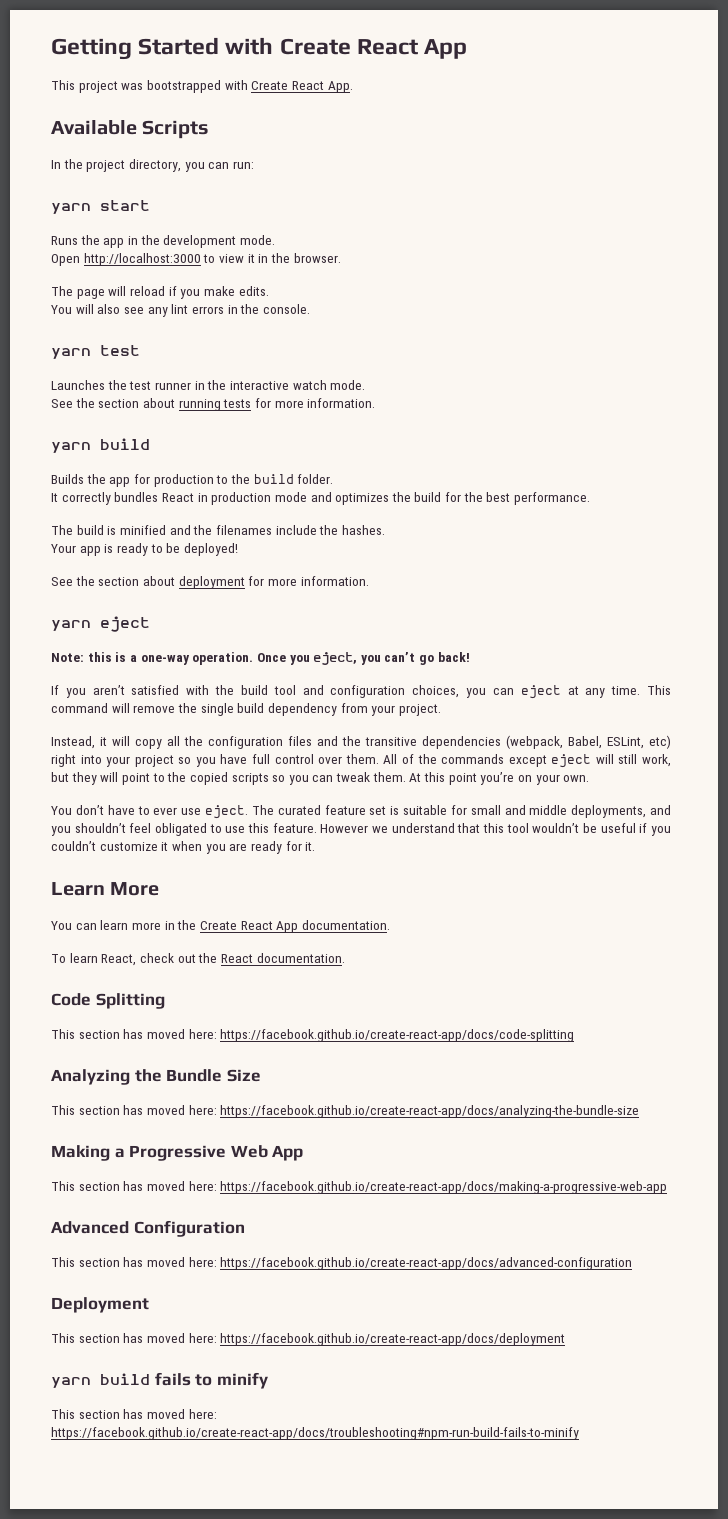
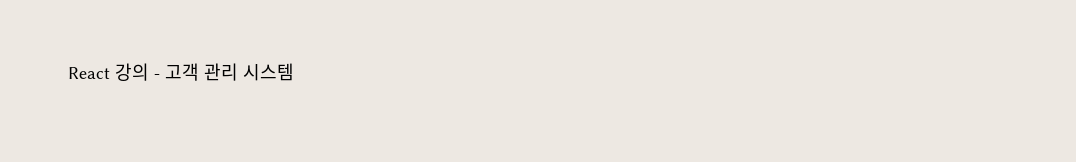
- Getting Started with Create React App
- This project was bootstrapped with Create React App.
- Available Scripts
- In the project directory, you can run:
- yarn start
- Runs the app in the development mode.
- Open http://localhost:3000 to view it in the browser.
- The page will reload if you make edits.
- You will also see any lint errors in the console.
- yarn test
- Launches the test runner in the interactive watch mode.
- See the section about running tests for more information.
- yarn build
- Builds the app for production to the build folder.
- It correctly bundles React in production mode and optimizes the build for the best performance.
- The build is minified and the filenames include the hashes.
- Your app is ready to be deployed!
- See the section about deployment for more information.
- yarn eject
- Note: this is a one-way operation. Once you eject, you can’t go back!
- If you aren’t satisfied with the build tool and configuration choices, you can eject at any time. This command will remove the single build dependency from your project.
- Instead, it will copy all the configuration files and the transitive dependencies (webpack, Babel, ESLint, etc) right into your project so you have full control over them. All of the commands except eject will still work, but they will point to the copied scripts so you can tweak them. At this point you’re on your own.
- You don’t have to ever use eject. The curated feature set is suitable for small and middle deployments, and you shouldn’t feel obligated to use this feature. However we understand that this tool wouldn’t be useful if you couldn’t customize it when you are ready for it.
- Learn More
- You can learn more in the Create React App documentation.
- To learn React, check out the React documentation.
- Code Splitting
- This section has moved here: https://facebook.github.io/create-react-app/docs/code-splitting
- Analyzing the Bundle Size
- This section has moved here: https://facebook.github.io/create-react-app/docs/analyzing-the-bundle-size
- Making a Progressive Web App
- This section has moved here: https://facebook.github.io/create-react-app/docs/making-a-progressive-web-app
- Advanced Configuration
- This section has moved here: https://facebook.github.io/create-react-app/docs/advanced-configuration
- Deployment
- This section has moved here: https://facebook.github.io/create-react-app/docs/deployment
- yarn build fails to minify
- This section has moved here: https://facebook.github.io/create-react-app/docs/troubleshooting#npm-run-build-fails-to-minify
+ React 강의 - 고객 관리 시스템

